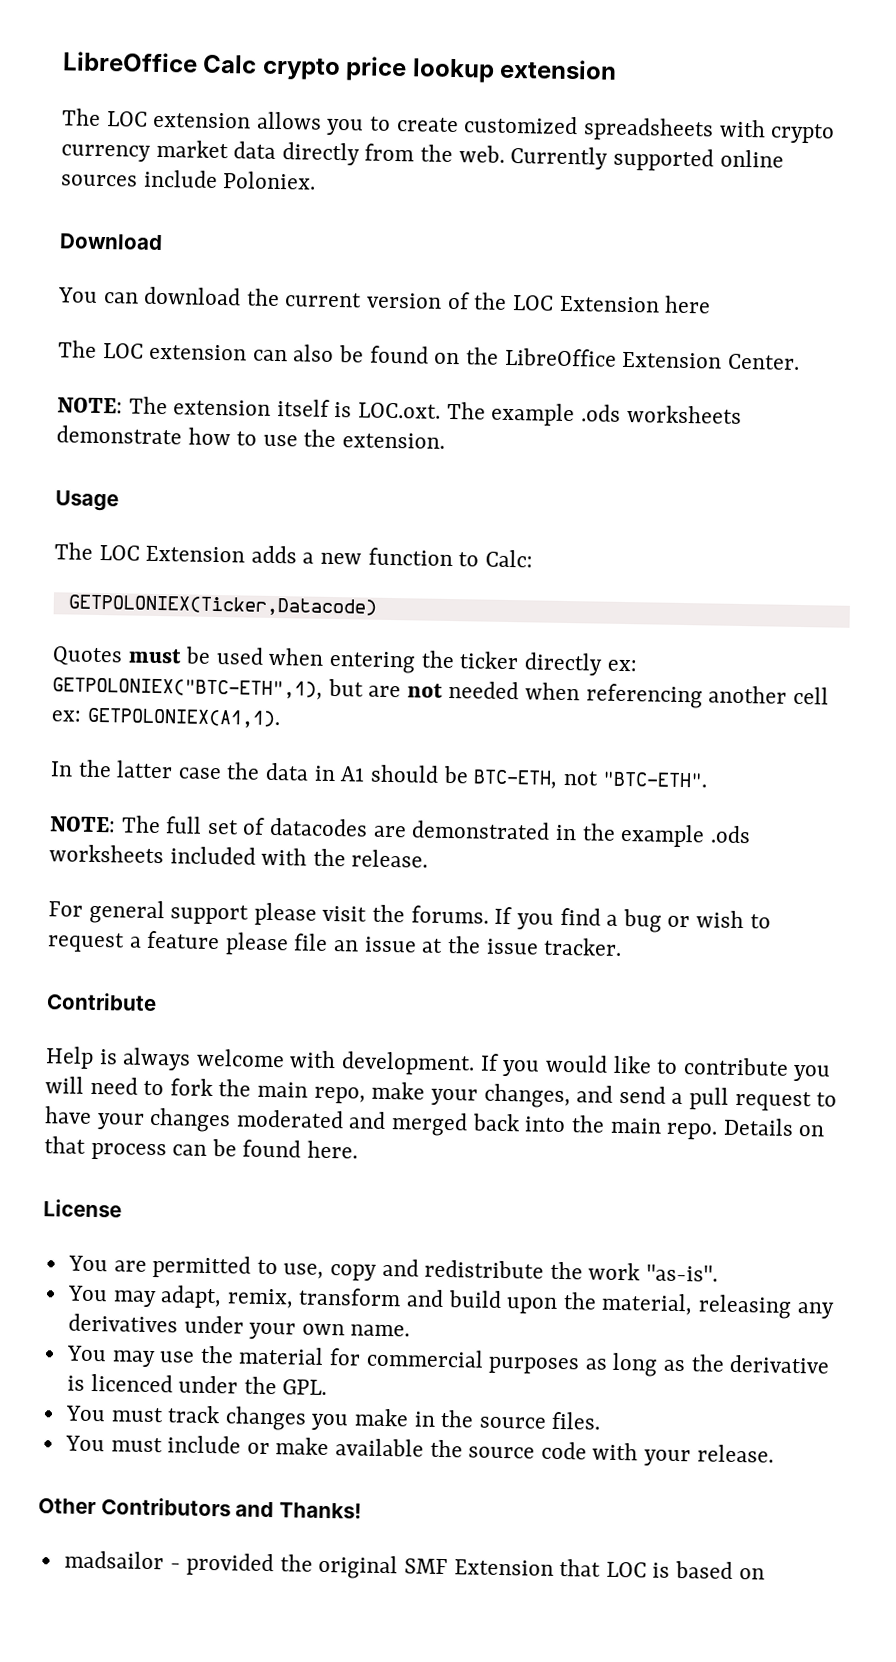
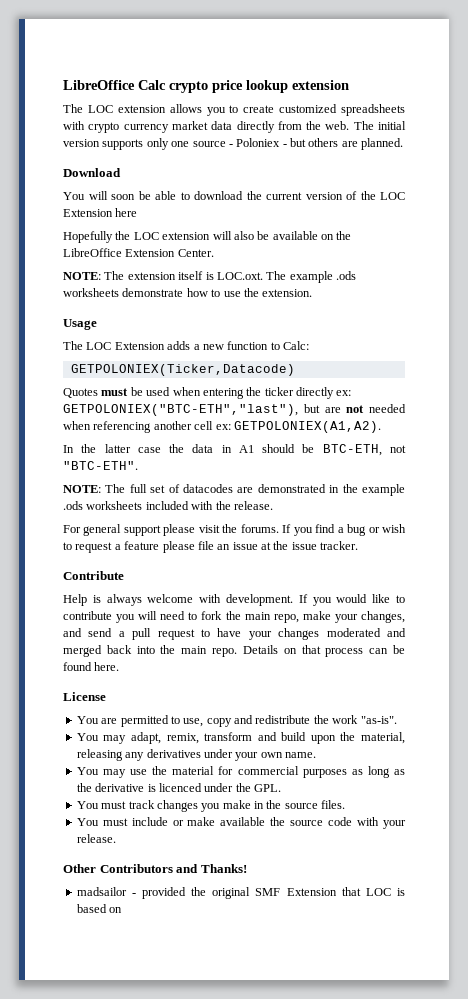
- Currently supported online sources include Poloniex.
+ The initial version supports only one source - Poloniex - but others are planned.
  Download
- You can download the current version of the LOC Extension here
+ You will soon be able to download the current version of the LOC Extension here
- The LOC extension can also be found on the LibreOffice Extension Center.
+ Hopefully the LOC extension will also be available on the LibreOffice Extension Center.
- Quotes must be used when entering the ticker directly ex: GETPOLONIEX("BTC-ETH",1), but are not needed when referencing another cell ex: GETPOLONIEX(A1,1).
+ Quotes must be used when entering the ticker directly ex: GETPOLONIEX("BTC-ETH","last"), but are not needed when referencing another cell ex: GETPOLONIEX(A1,A2).

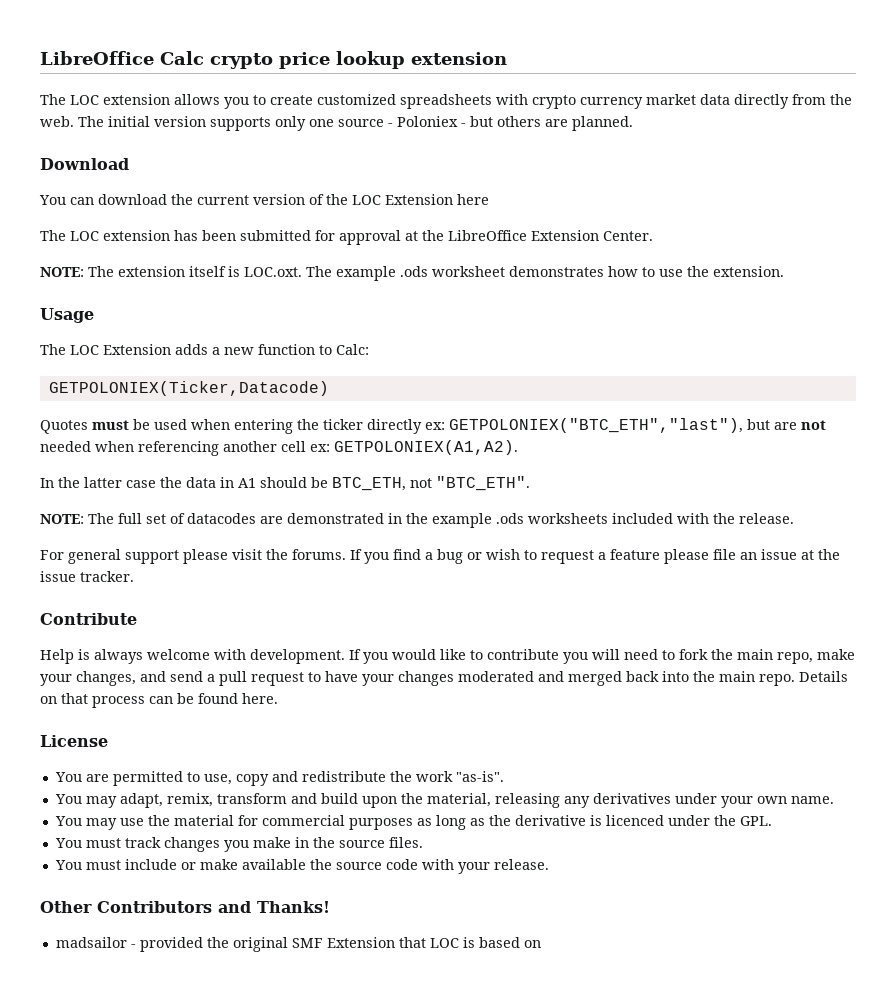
- You will soon be able to download the current version of the LOC Extension here
+ You can download the current version of the LOC Extension here
- Hopefully the LOC extension will also be available on the LibreOffice Extension Center.
+ The LOC extension has been submitted for approval at the LibreOffice Extension Center.
- NOTE: The extension itself is LOC.oxt. The example .ods worksheets demonstrate how to use the extension.
+ NOTE: The extension itself is LOC.oxt. The example .ods worksheet demonstrates how to use the extension.
- Quotes must be used when entering the ticker directly ex: GETPOLONIEX("BTC-ETH","last"), but are not needed when referencing another cell ex: GETPOLONIEX(A1,A2).
+ Quotes must be used when entering the ticker directly ex: GETPOLONIEX("BTC_ETH","last"), but are not needed when referencing another cell ex: GETPOLONIEX(A1,A2).
- In the latter case the data in A1 should be BTC-ETH, not "BTC-ETH".
+ In the latter case the data in A1 should be BTC_ETH, not "BTC_ETH".

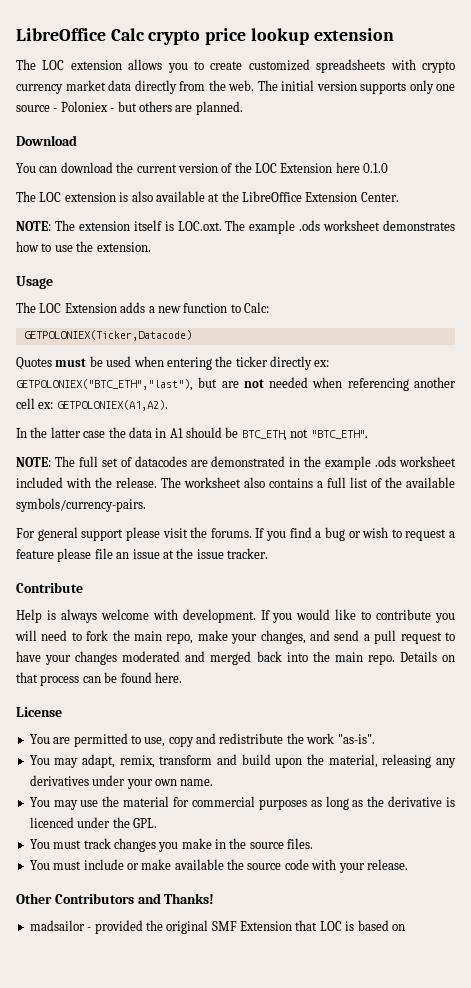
- You can download the current version of the LOC Extension here
- The LOC extension has been submitted for approval at the LibreOffice Extension Center.
+ You can download the current version of the LOC Extension here 0.1.0
+ The LOC extension is also available at the LibreOffice Extension Center.
- NOTE: The full set of datacodes are demonstrated in the example .ods worksheets included with the release.
+ NOTE: The full set of datacodes are demonstrated in the example .ods worksheet included with the release. The worksheet also contains a full list of the available symbols/currency-pairs.

